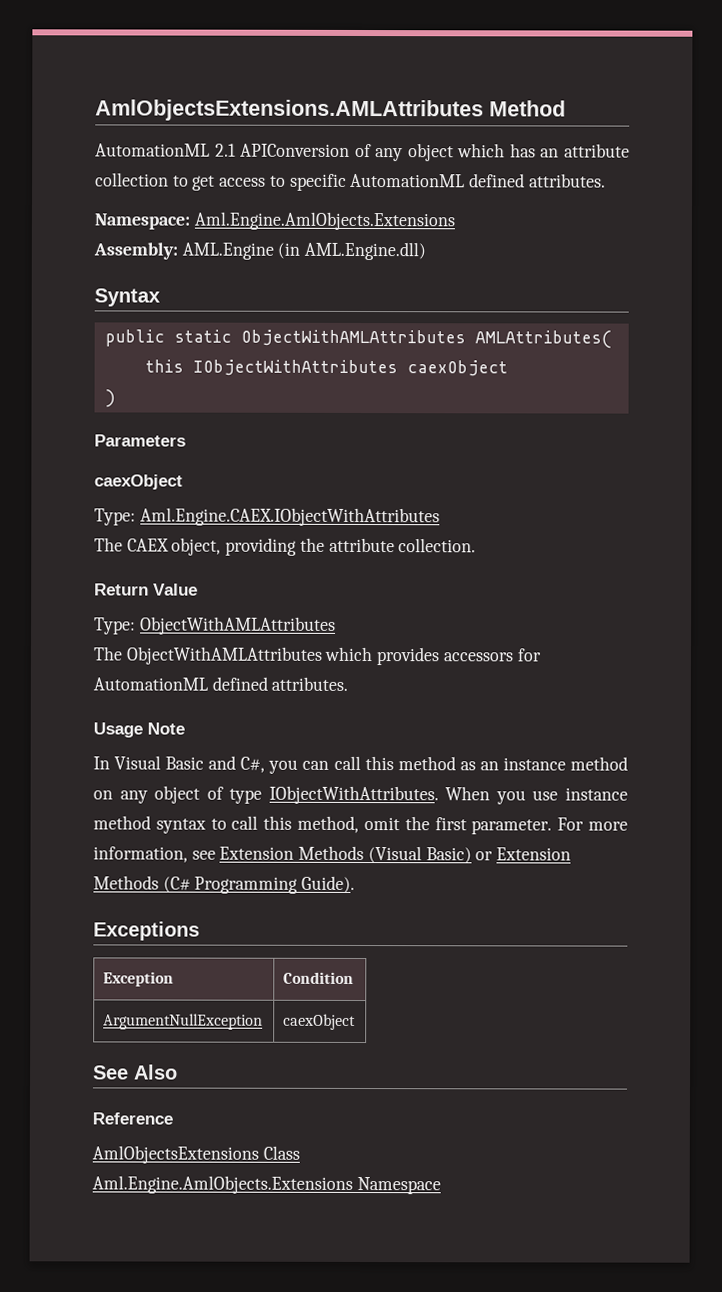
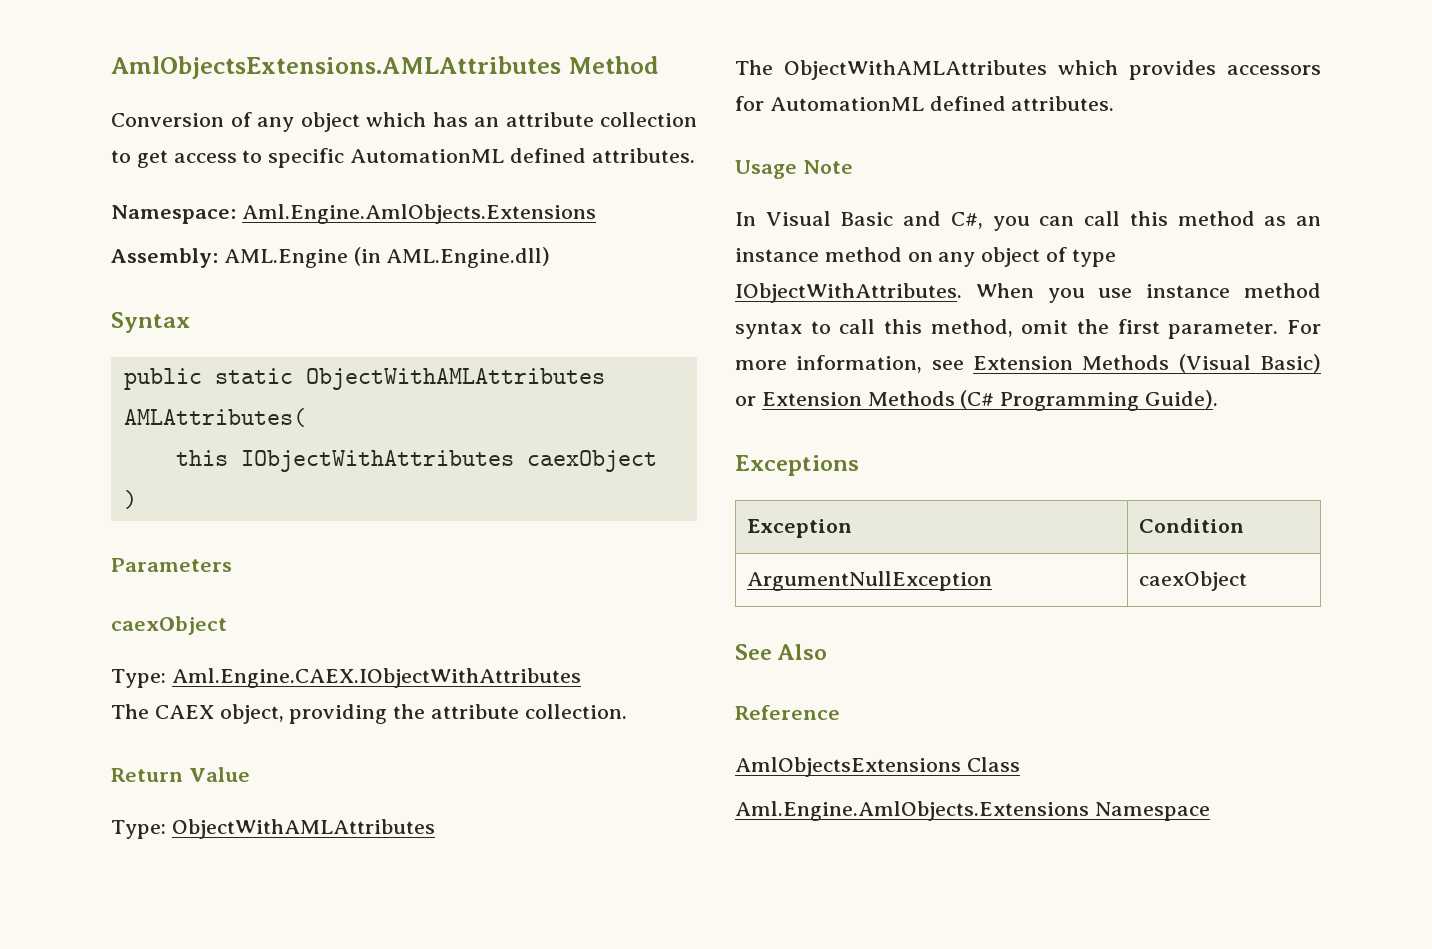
- AutomationML 2.1 APIConversion of any object which has an attribute collection to get access to specific AutomationML defined attributes.
+ Conversion of any object which has an attribute collection to get access to specific AutomationML defined attributes.

